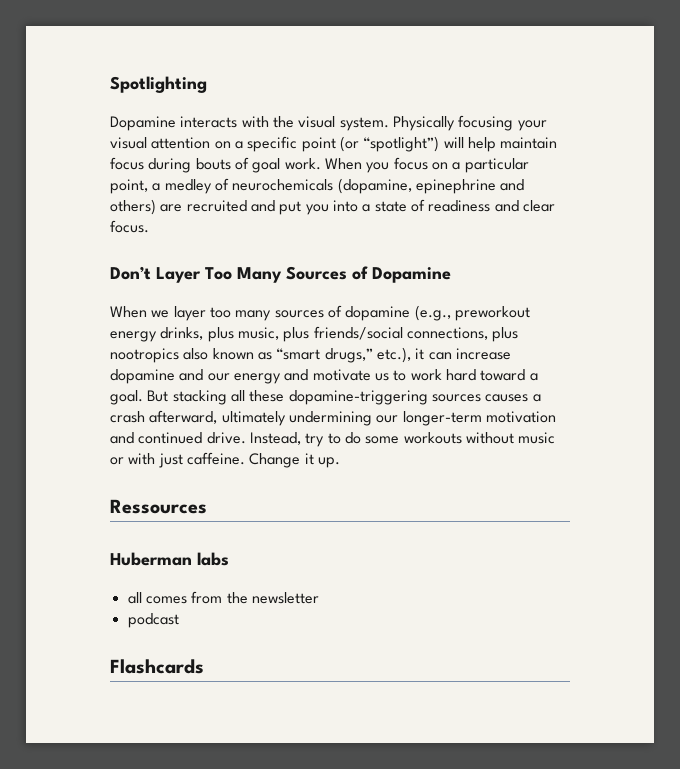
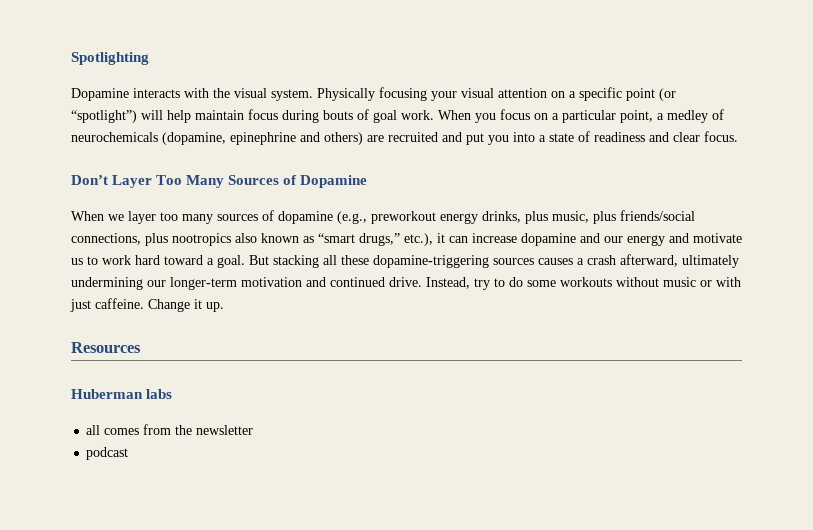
- Ressources
+ Resources
- Flashcards

